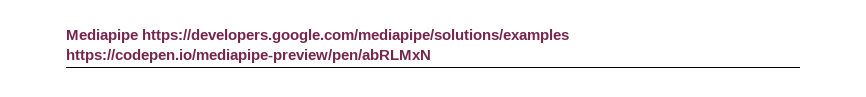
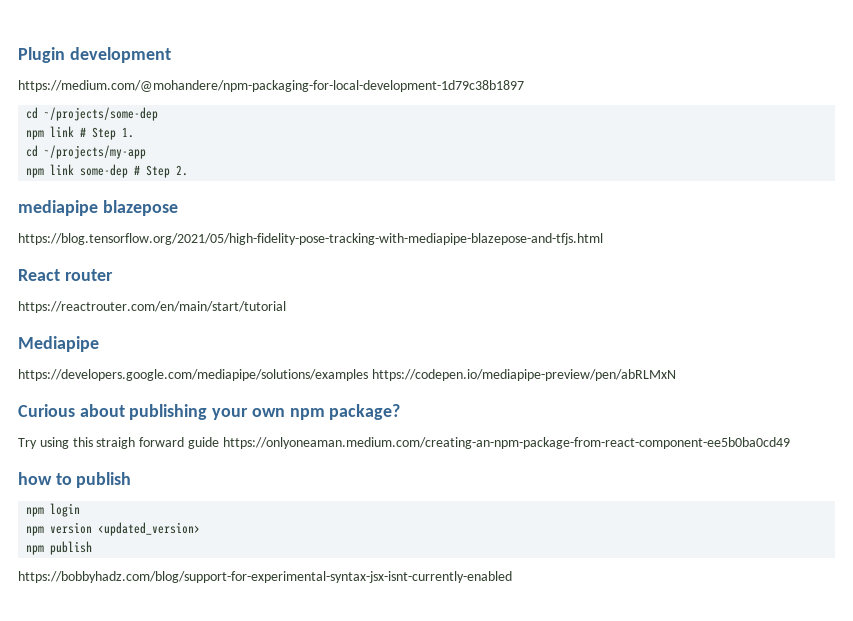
+ Plugin development
+ https://medium.com/@mohandere/npm-packaging-for-local-development-1d79c38b1897
+ cd ~/projects/some-dep
+ npm link # Step 1.
+ cd ~/projects/my-app
+ npm link some-dep # Step 2.
+ mediapipe blazepose
+ https://blog.tensorflow.org/2021/05/high-fidelity-pose-tracking-with-mediapipe-blazepose-and-tfjs.html
+ React router
+ https://reactrouter.com/en/main/start/tutorial
- Mediapipe https://developers.google.com/mediapipe/solutions/examples https://codepen.io/mediapipe-preview/pen/abRLMxN
+ Mediapipe
+ https://developers.google.com/mediapipe/solutions/examples https://codepen.io/mediapipe-preview/pen/abRLMxN
+ Curious about publishing your own npm package?
+ Try using this straigh forward guide https://onlyoneaman.medium.com/creating-an-npm-package-from-react-component-ee5b0ba0cd49
+ how to publish
+ npm login
+ npm version <updated_version>
+ npm publish
+ https://bobbyhadz.com/blog/support-for-experimental-syntax-jsx-isnt-currently-enabled

